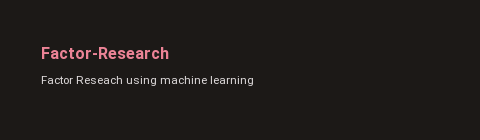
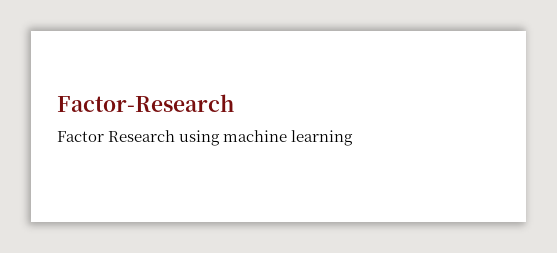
- Factor Reseach using machine learning
+ Factor Research using machine learning

